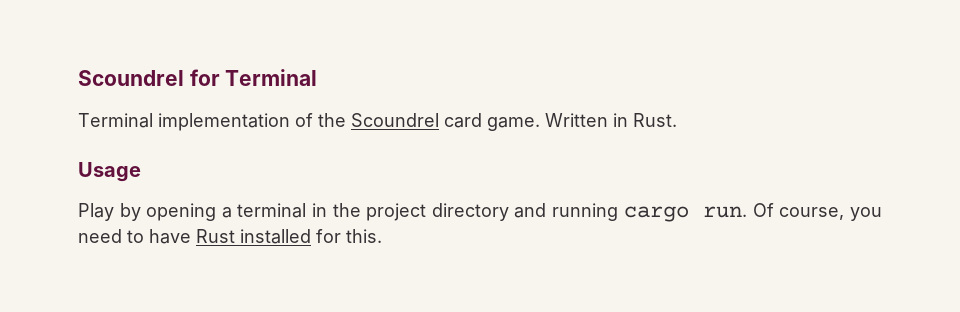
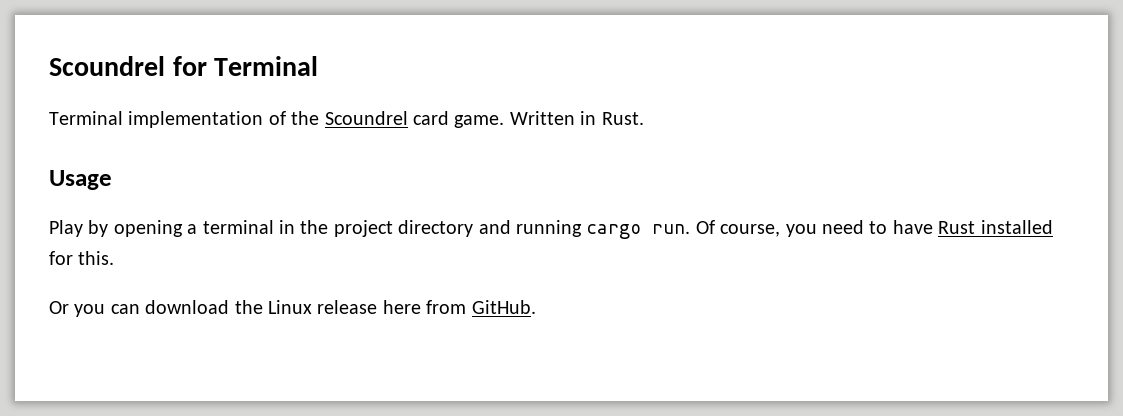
+ Or you can download the Linux release here from GitHub.

